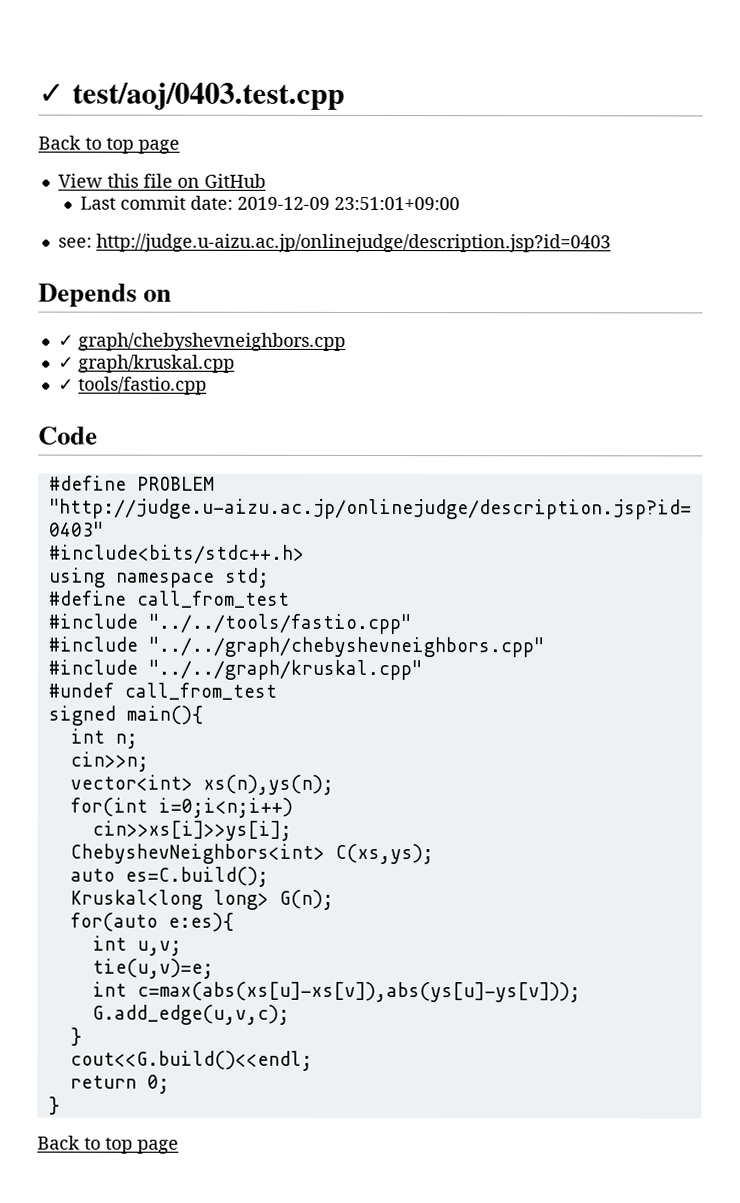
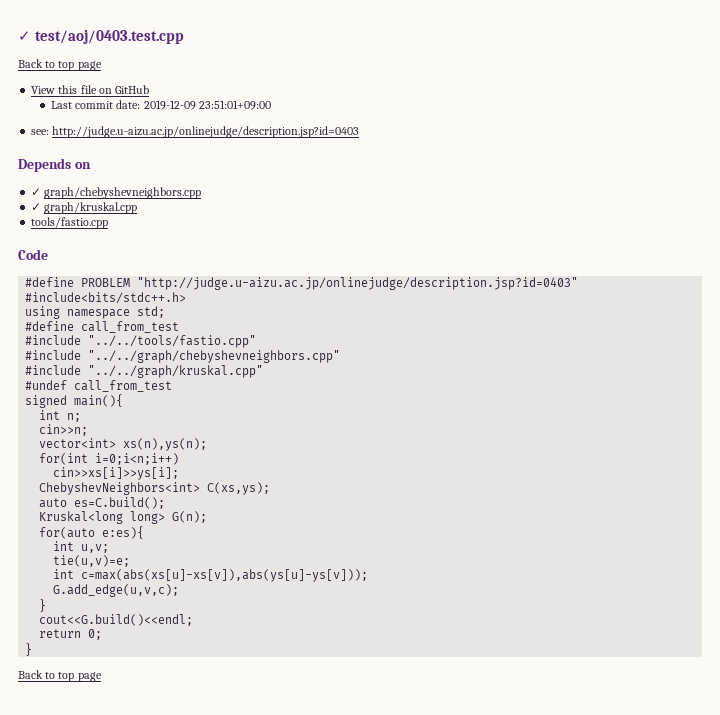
- ✓ tools/fastio.cpp
+ tools/fastio.cpp

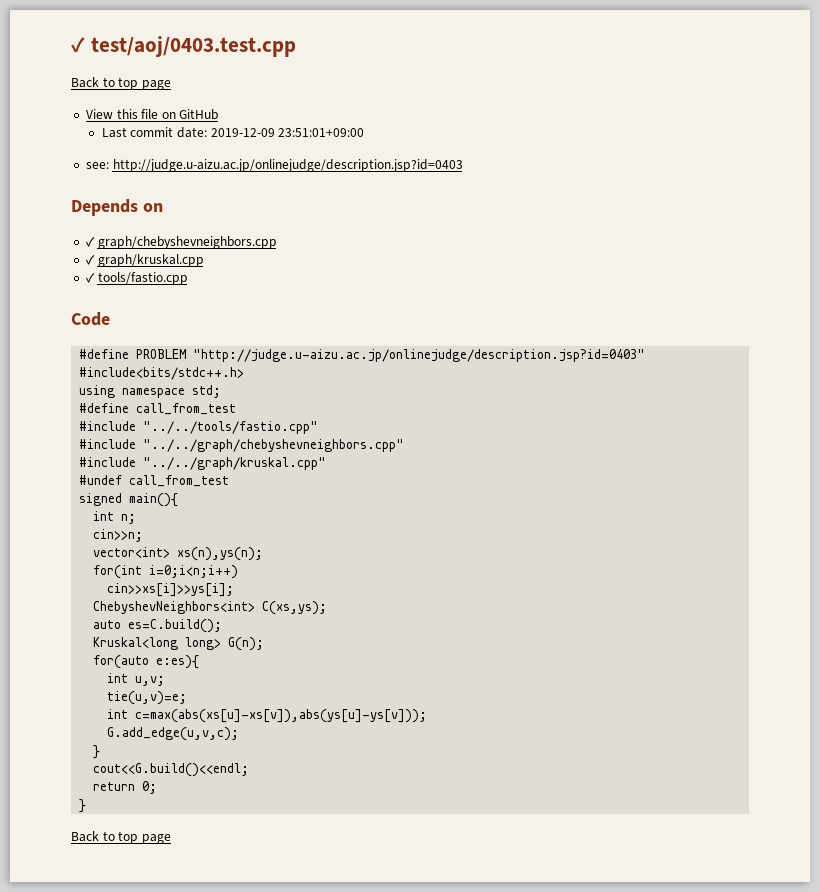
- tools/fastio.cpp
+ ✓ tools/fastio.cpp

